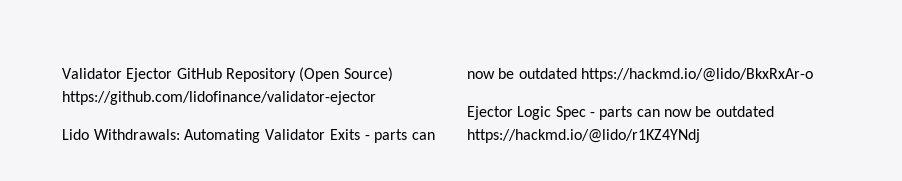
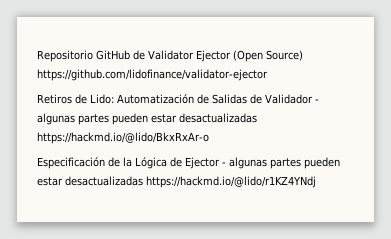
- Validator Ejector GitHub Repository (Open Source) https://github.com/lidofinance/validator-ejector
- Lido Withdrawals: Automating Validator Exits - parts can now be outdated https://hackmd.io/@lido/BkxRxAr-o
- Ejector Logic Spec - parts can now be outdated https://hackmd.io/@lido/r1KZ4YNdj
+ Repositorio GitHub de Validator Ejector (Open Source) https://github.com/lidofinance/validator-ejector
+ Retiros de Lido: Automatización de Salidas de Validador - algunas partes pueden estar desactualizadas https://hackmd.io/@lido/BkxRxAr-o
+ Especificación de la Lógica de Ejector - algunas partes pueden estar desactualizadas https://hackmd.io/@lido/r1KZ4YNdj

